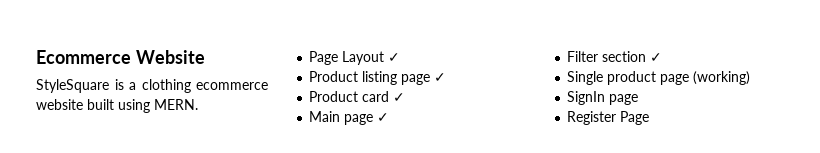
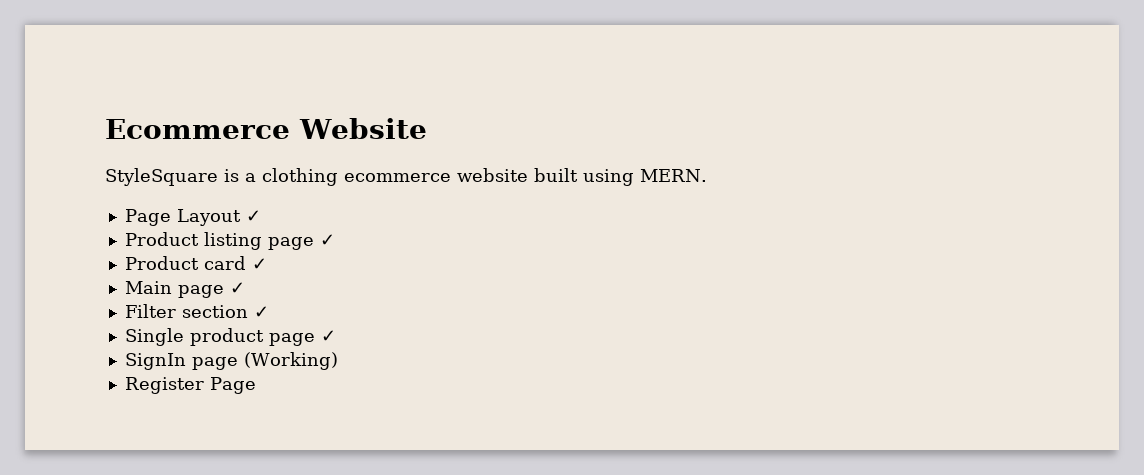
- Single product page (working)
+ Single product page ✓
- SignIn page
+ SignIn page (Working)

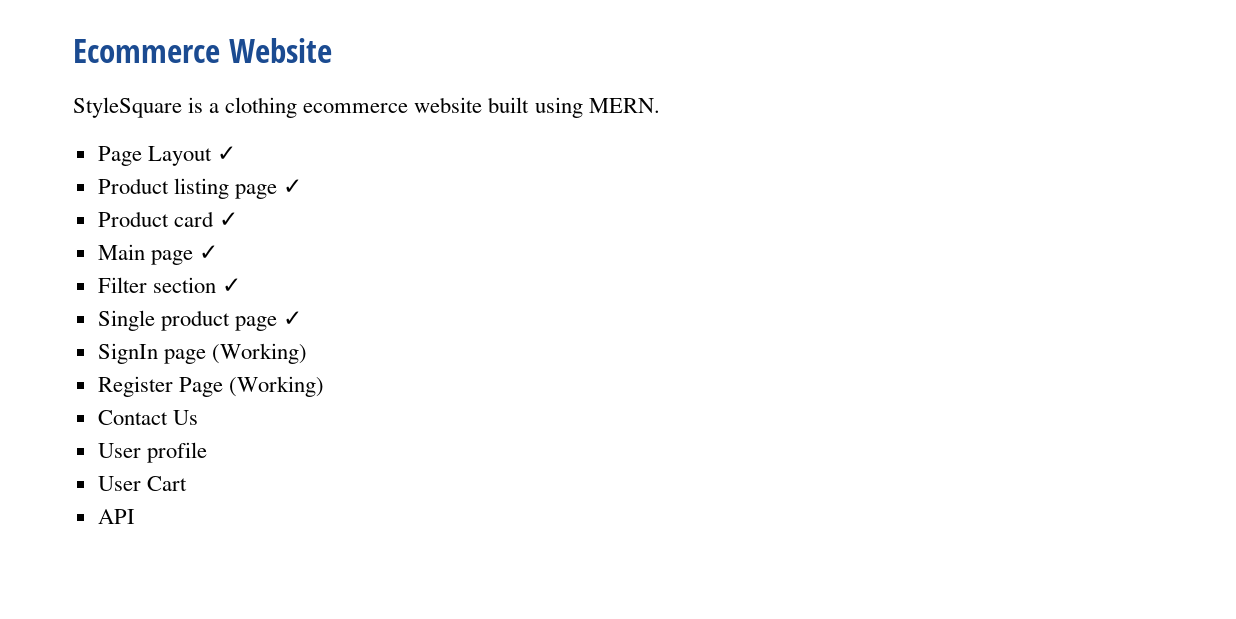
- Register Page
+ Register Page (Working)
+ Contact Us
+ User profile
+ User Cart
+ API

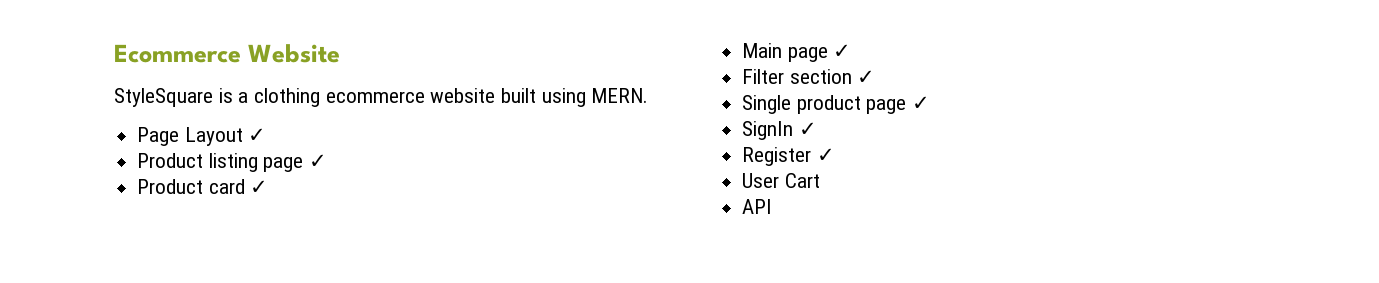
- SignIn page (Working)
+ SignIn ✓
- Register Page (Working)
- Contact Us
- User profile
+ Register ✓

